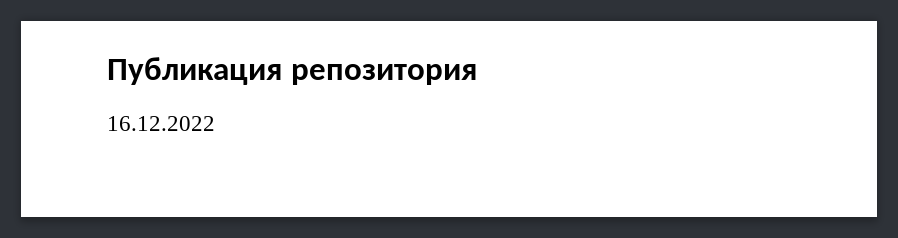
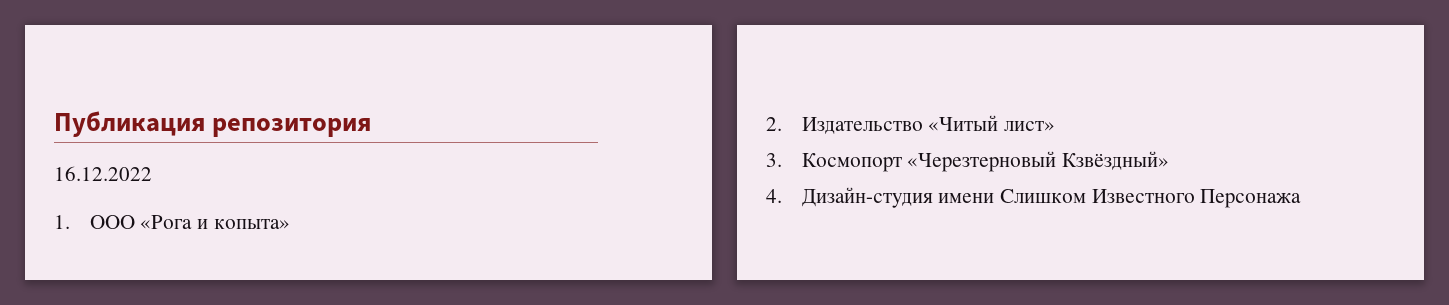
+ 1. ООО «Рога и копыта»
+ 2. Издательство «Читый лист»
+ 3. Космопорт «Черезтерновый Кзвёздный»
+ 4. Дизайн-студия имени Слишком Известного Персонажа

